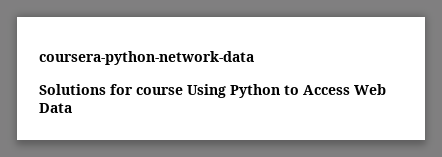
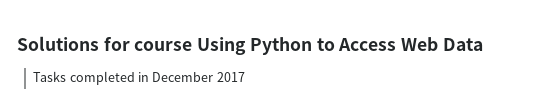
- coursera-python-network-data
+ Tasks completed in December 2017

